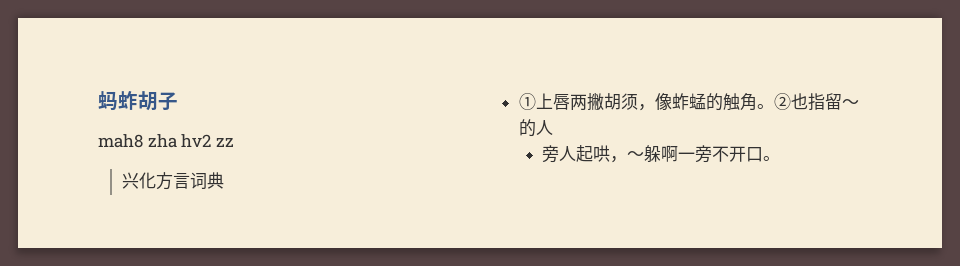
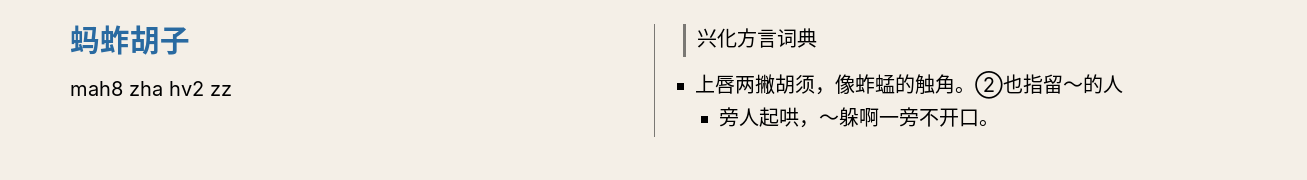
- ①上唇两撇胡须，像蚱蜢的触角。
+ 上唇两撇胡须，像蚱蜢的触角。

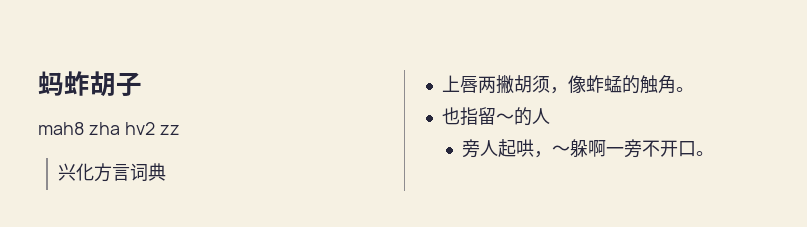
- 上唇两撇胡须，像蚱蜢的触角。②也指留～的人
+ 上唇两撇胡须，像蚱蜢的触角。
+ 也指留～的人

